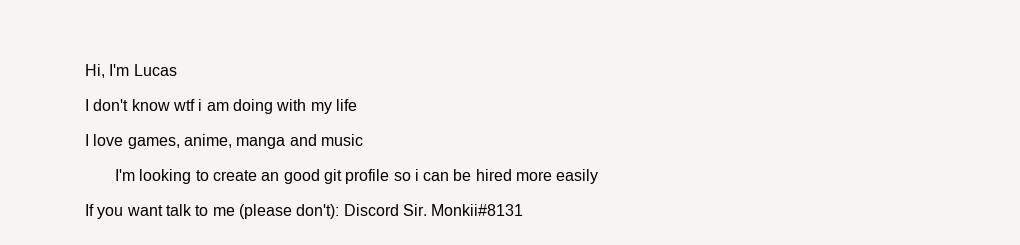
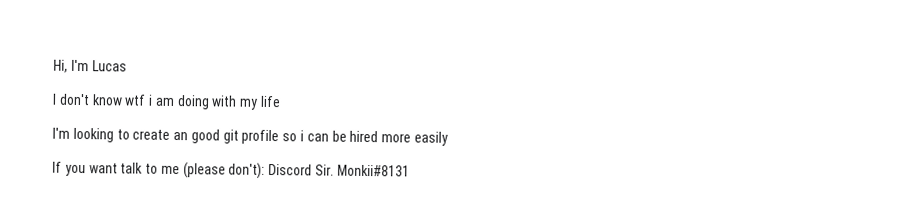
- I love games, anime, manga and music

